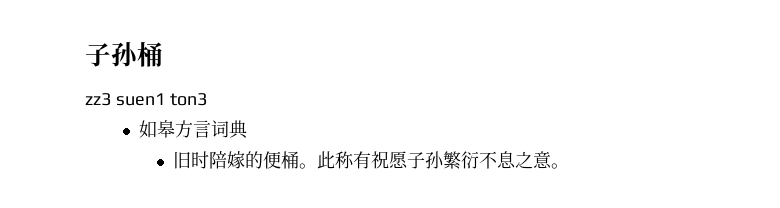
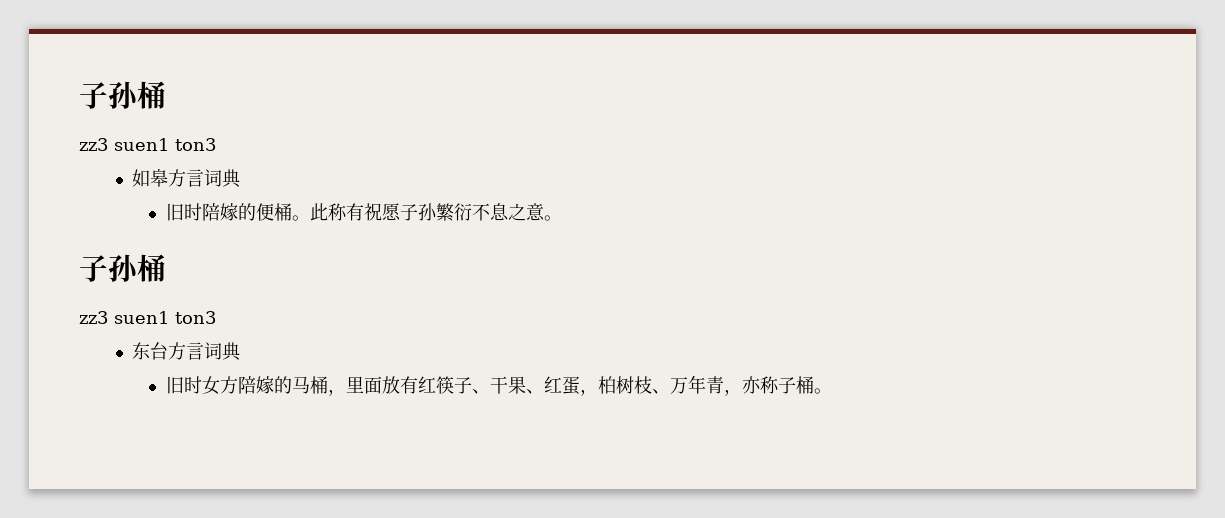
  此称有祝愿子孙繁衍不息之意。
+ 子孙桶
+ zz3 suen1 ton3
+ 东台方言词典
+ 旧时女方陪嫁的马桶，里面放有红筷子、干果、红蛋，柏树枝、万年青，亦称子桶。

